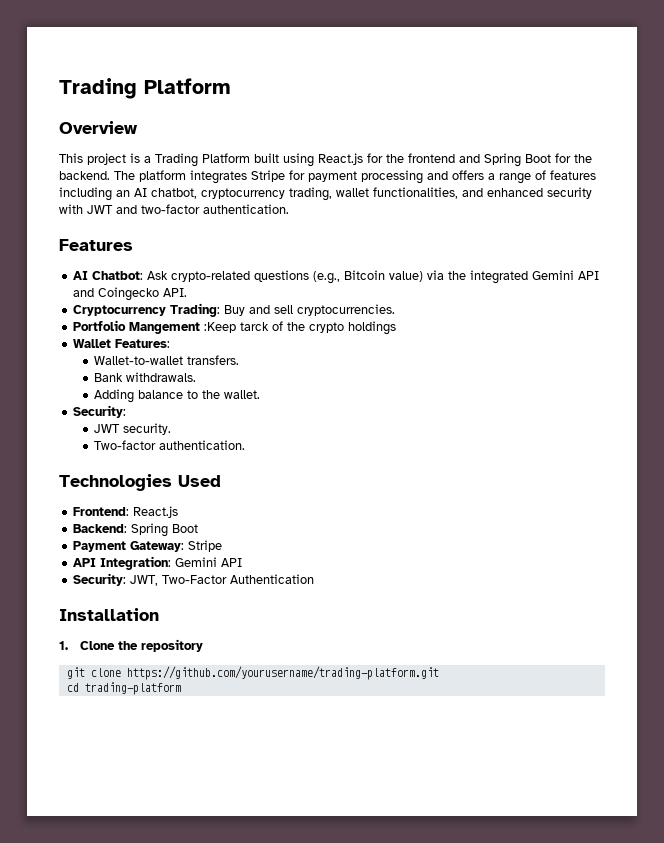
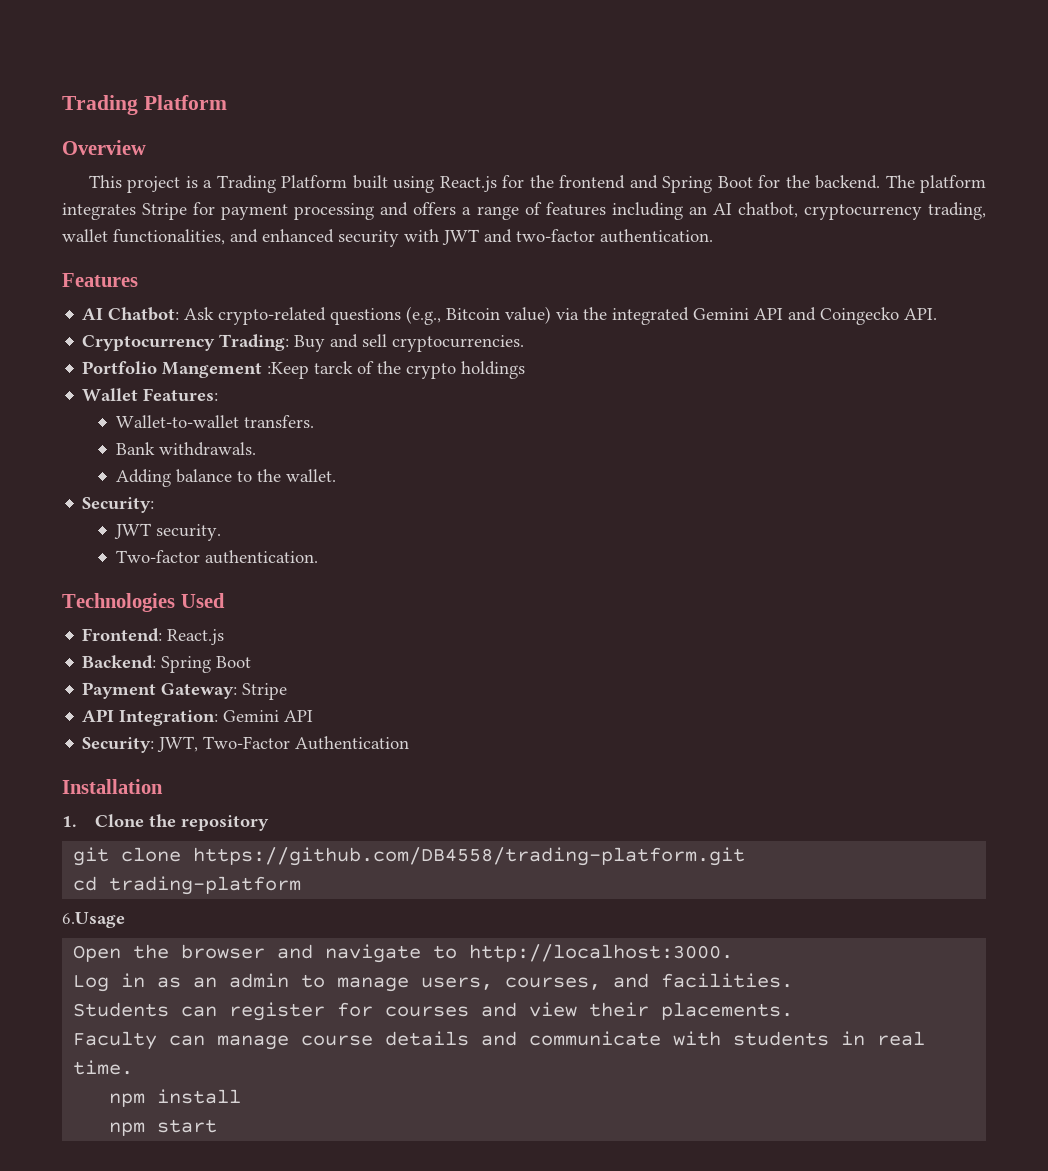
- git clone https://github.com/yourusername/trading-platform.git
+ git clone https://github.com/DB4558/trading-platform.git
+ 6.Usage
+ Open the browser and navigate to http://localhost:3000.
+ Log in as an admin to manage users, courses, and facilities.
+ Students can register for courses and view their placements.
+ Faculty can manage course details and communicate with students in real time.
+ npm install
+ npm start

